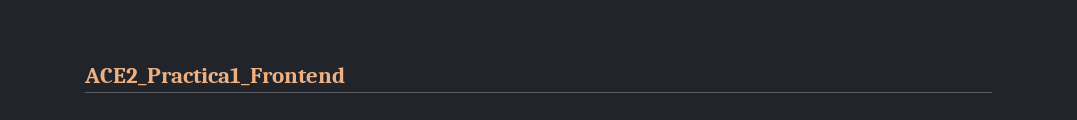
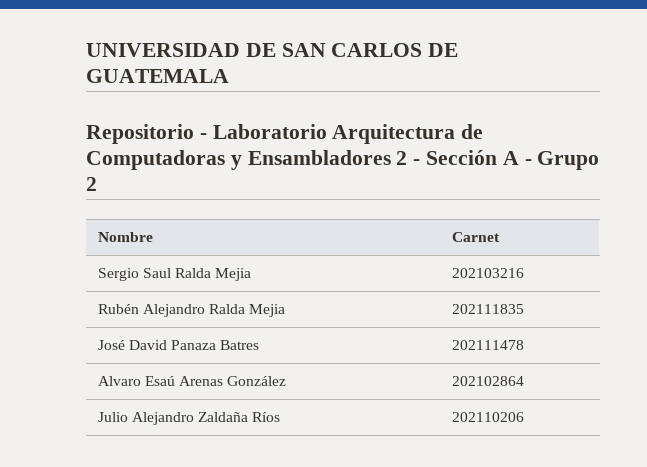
- ACE2_Practica1_Frontend
+ UNIVERSIDAD DE SAN CARLOS DE GUATEMALA
+ Repositorio - Laboratorio Arquitectura de Computadoras y Ensambladores 2 - Sección A - Grupo 2
+ Nombre | Carnet
+ Sergio Saul Ralda Mejia | 202103216
+ Rubén Alejandro Ralda Mejia | 202111835
+ José David Panaza Batres | 202111478
+ Alvaro Esaú Arenas González | 202102864
+ Julio Alejandro Zaldaña Ríos | 202110206

